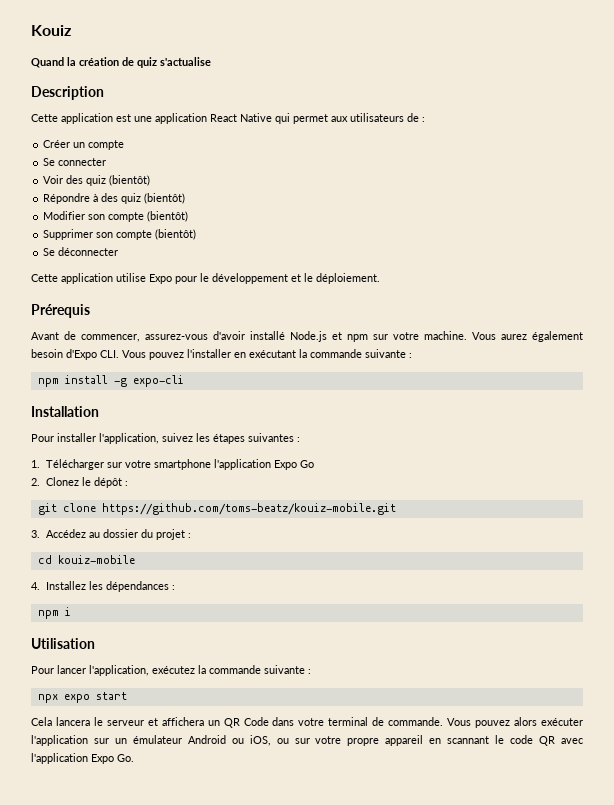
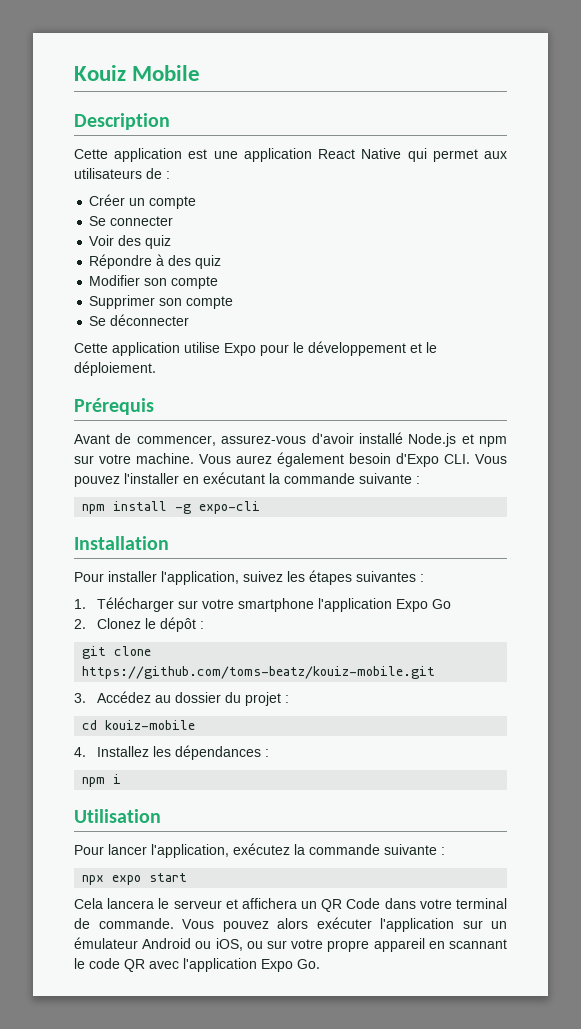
- Kouiz
- Quand la création de quiz s'actualise
+ Kouiz Mobile
- Voir des quiz (bientôt)
+ Voir des quiz
- Répondre à des quiz (bientôt)
+ Répondre à des quiz
- Modifier son compte (bientôt)
+ Modifier son compte
- Supprimer son compte (bientôt)
+ Supprimer son compte

